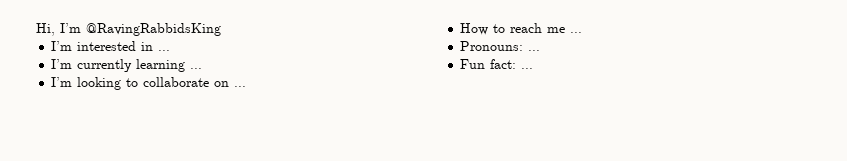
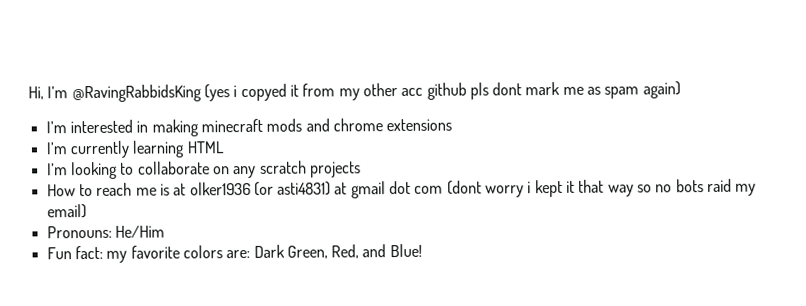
- Hi, I’m @RavingRabbidsKing
- I’m interested in ...
+ Hi, I’m @RavingRabbidsKing (yes i copyed it from my other acc github pls dont mark me as spam again)
+ I’m interested in making minecraft mods and chrome extensions
- I’m currently learning ...
+ I’m currently learning HTML
- I’m looking to collaborate on ...
+ I’m looking to collaborate on any scratch projects
- How to reach me ...
+ How to reach me is at olker1936 (or asti4831) at gmail dot com (dont worry i kept it that way so no bots raid my email)
- Pronouns: ...
+ Pronouns: He/Him
- Fun fact: ...
+ Fun fact: my favorite colors are: Dark Green, Red, and Blue!

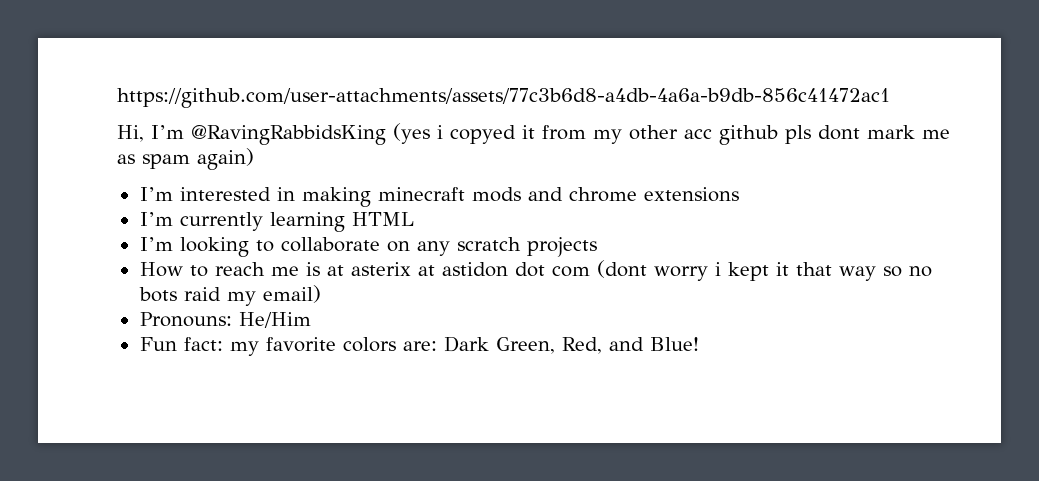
+ https://github.com/user-attachments/assets/77c3b6d8-a4db-4a6a-b9db-856c41472ac1
- How to reach me is at olker1936 (or asti4831) at gmail dot com (dont worry i kept it that way so no bots raid my email)
+ How to reach me is at asterix at astidon dot com (dont worry i kept it that way so no bots raid my email)

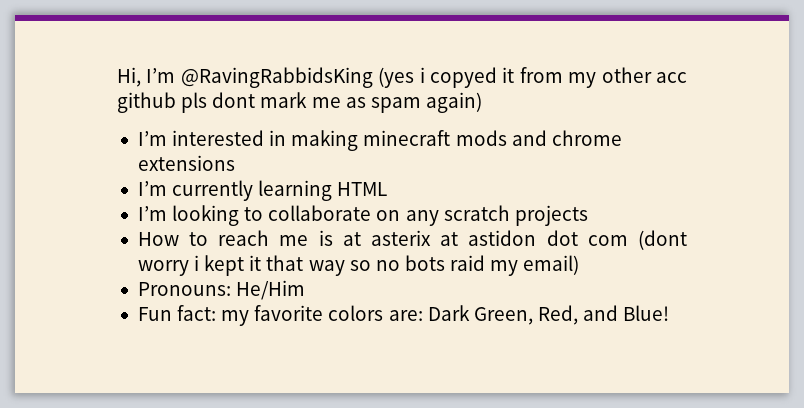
- https://github.com/user-attachments/assets/77c3b6d8-a4db-4a6a-b9db-856c41472ac1

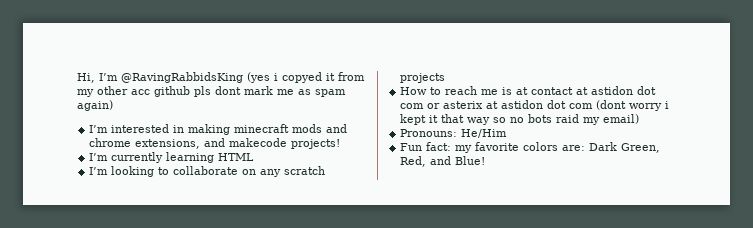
- I’m interested in making minecraft mods and chrome extensions
+ I’m interested in making minecraft mods and chrome extensions, and makecode projects!
- How to reach me is at asterix at astidon dot com (dont worry i kept it that way so no bots raid my email)
+ How to reach me is at contact at astidon dot com or asterix at astidon dot com (dont worry i kept it that way so no bots raid my email)

